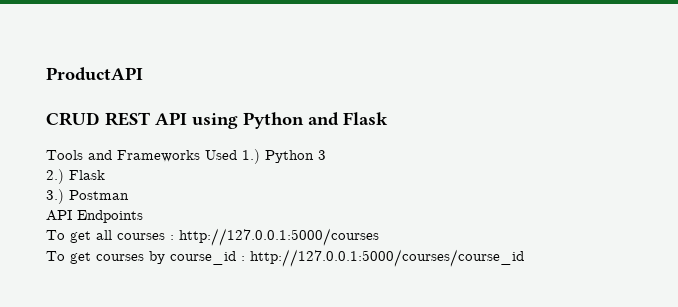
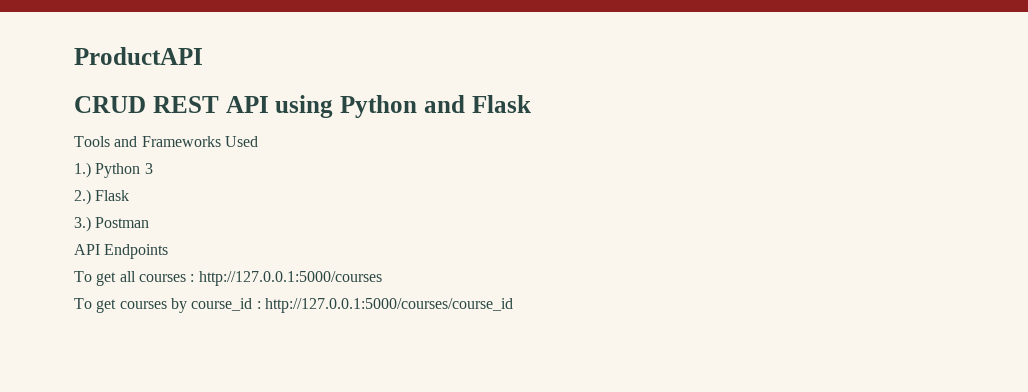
- Tools and Frameworks Used 1.) Python 3
+ Tools and Frameworks Used
+ 1.) Python 3

